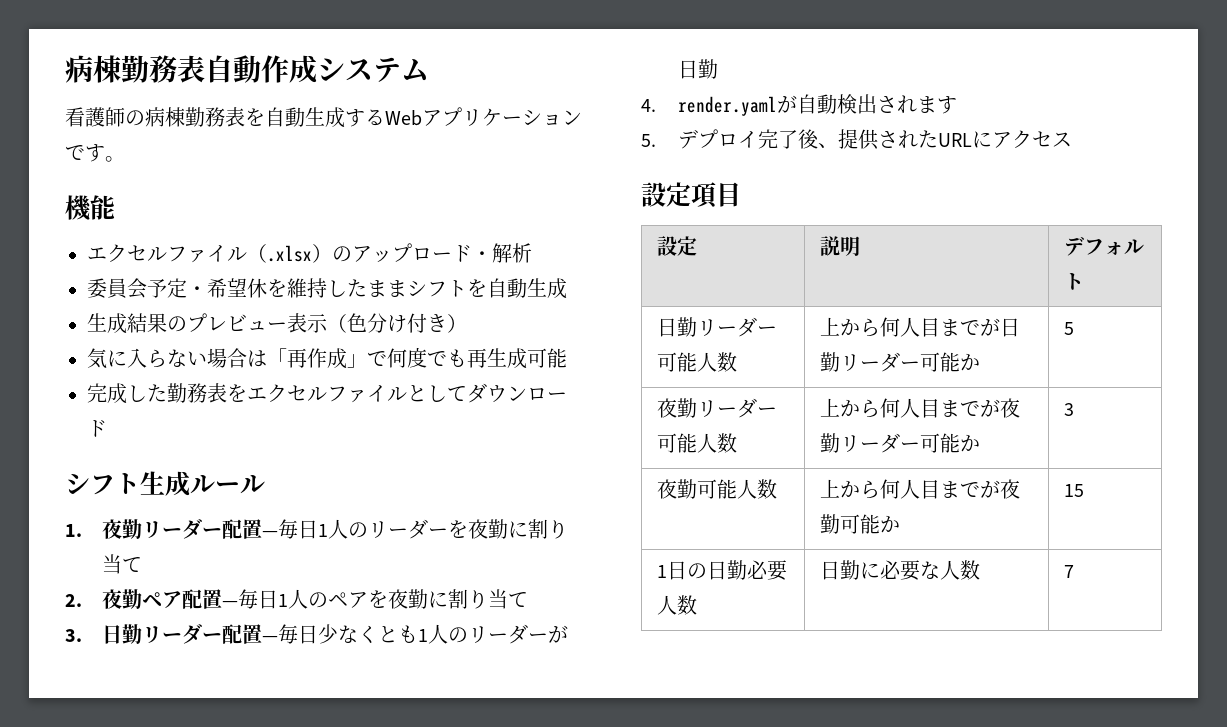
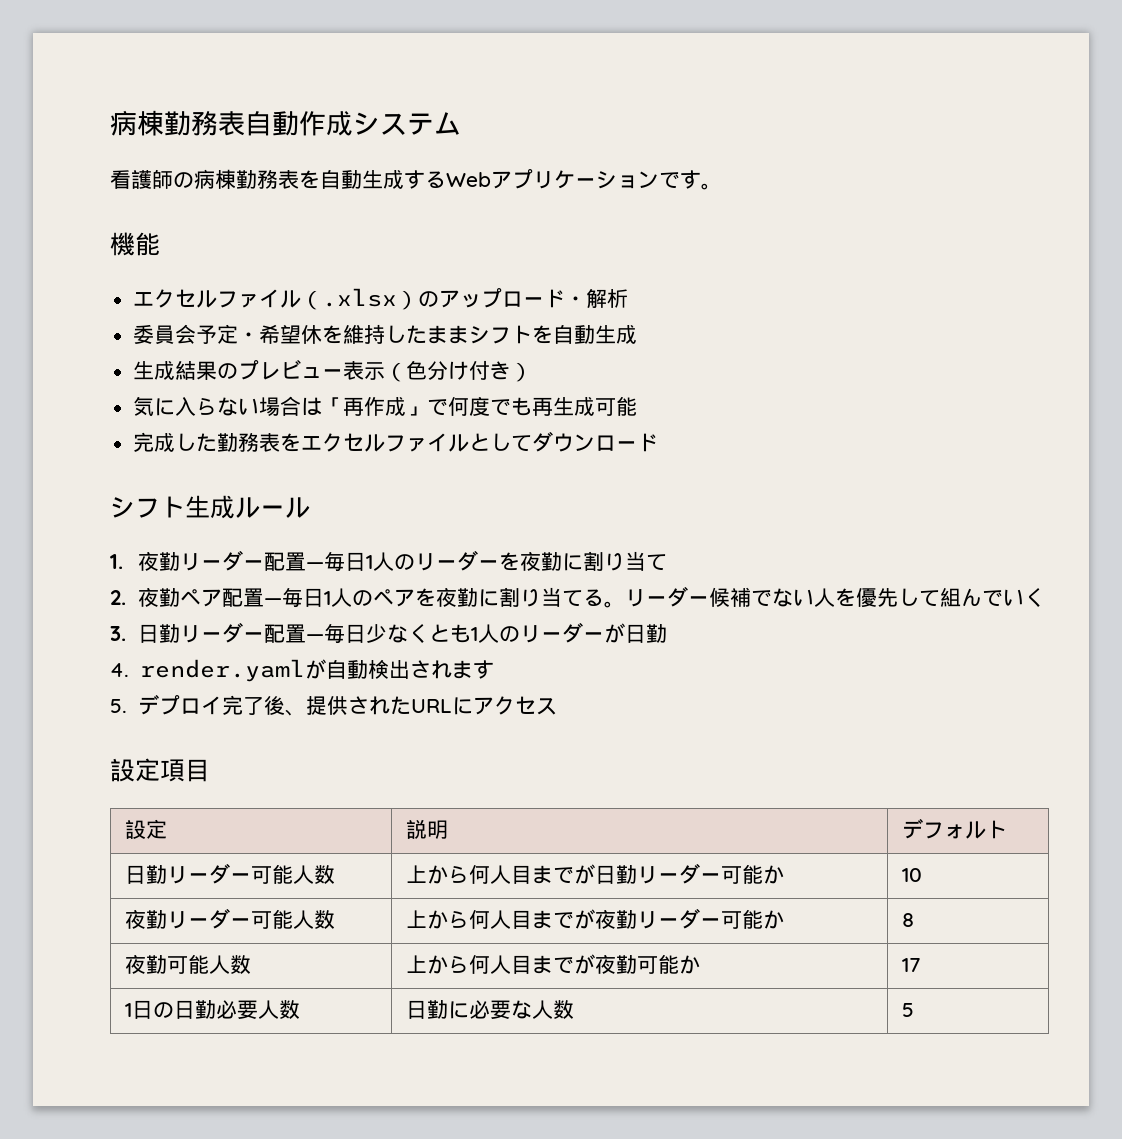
- 2.夜勤ペア配置—毎日1人のペアを夜勤に割り当て
+ 2.夜勤ペア配置—毎日1人のペアを夜勤に割り当てる。リーダー候補でない人を優先して組んでいく
- 日勤リーダー可能人数 | 上から何人目までが日勤リーダー可能か | 5
+ 日勤リーダー可能人数 | 上から何人目までが日勤リーダー可能か | 10
- 夜勤リーダー可能人数 | 上から何人目までが夜勤リーダー可能か | 3
+ 夜勤リーダー可能人数 | 上から何人目までが夜勤リーダー可能か | 8
- 夜勤可能人数 | 上から何人目までが夜勤可能か | 15
+ 夜勤可能人数 | 上から何人目までが夜勤可能か | 17
- 1日の日勤必要人数 | 日勤に必要な人数 | 7
+ 1日の日勤必要人数 | 日勤に必要な人数 | 5

